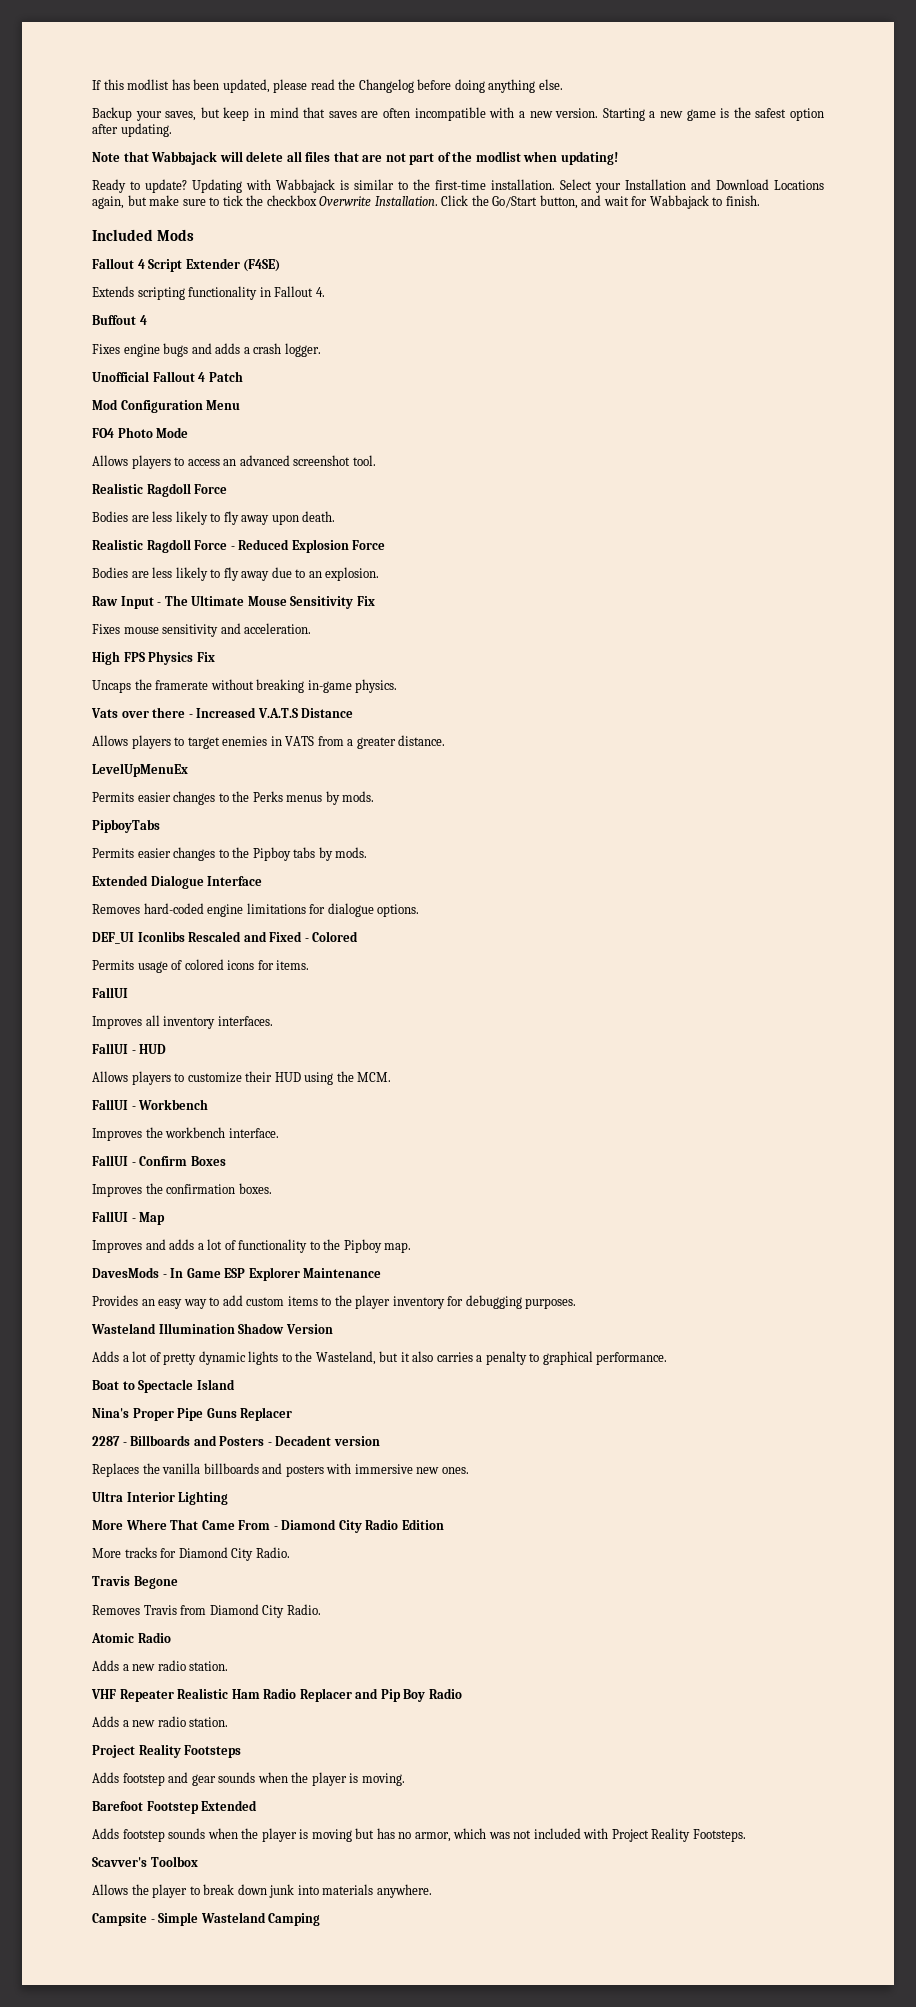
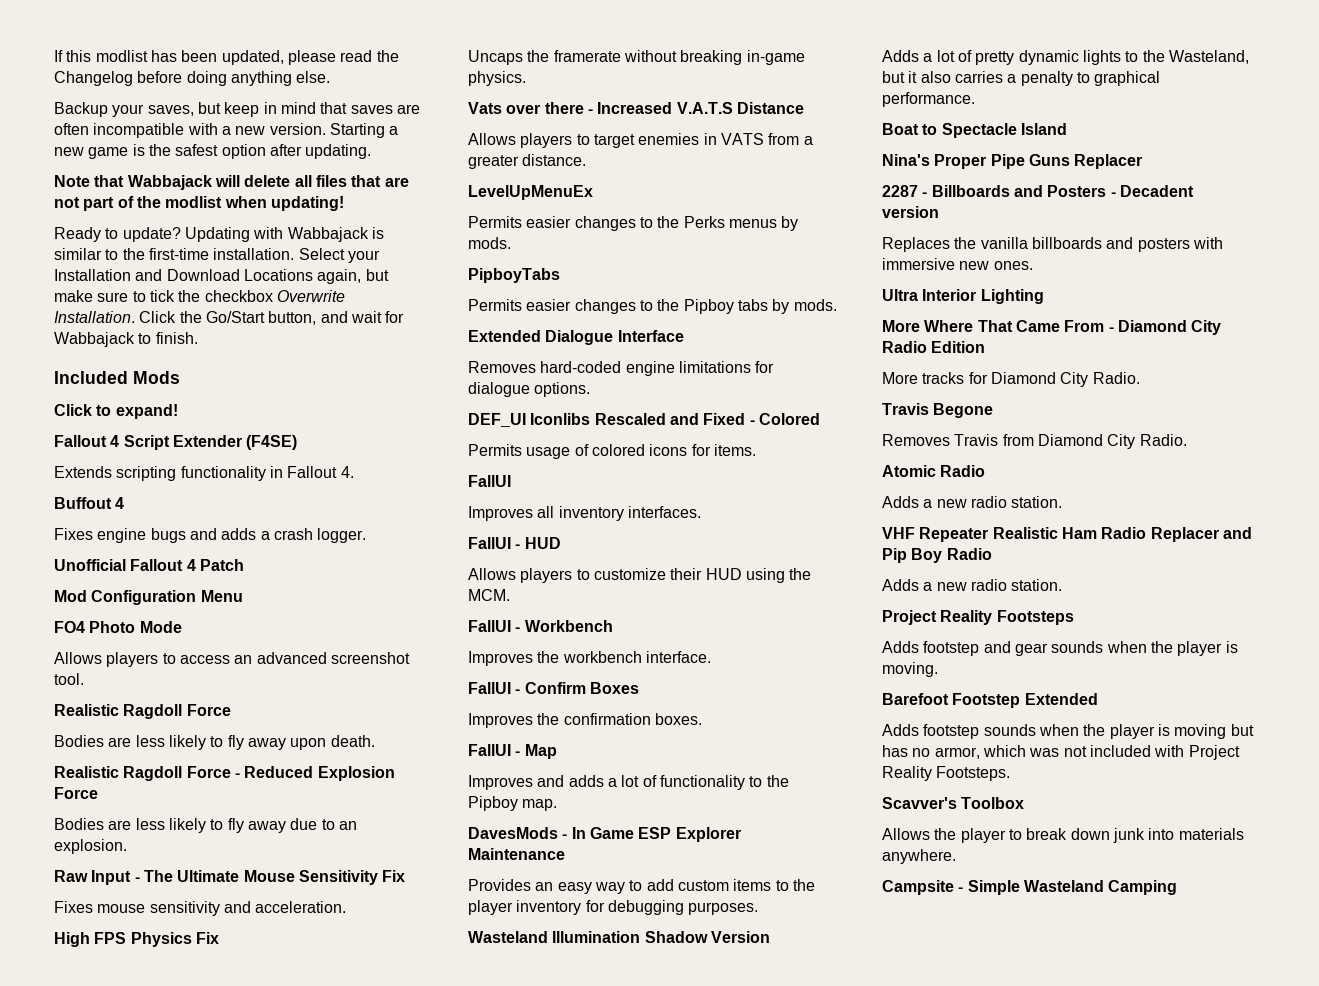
+ Click to expand!

